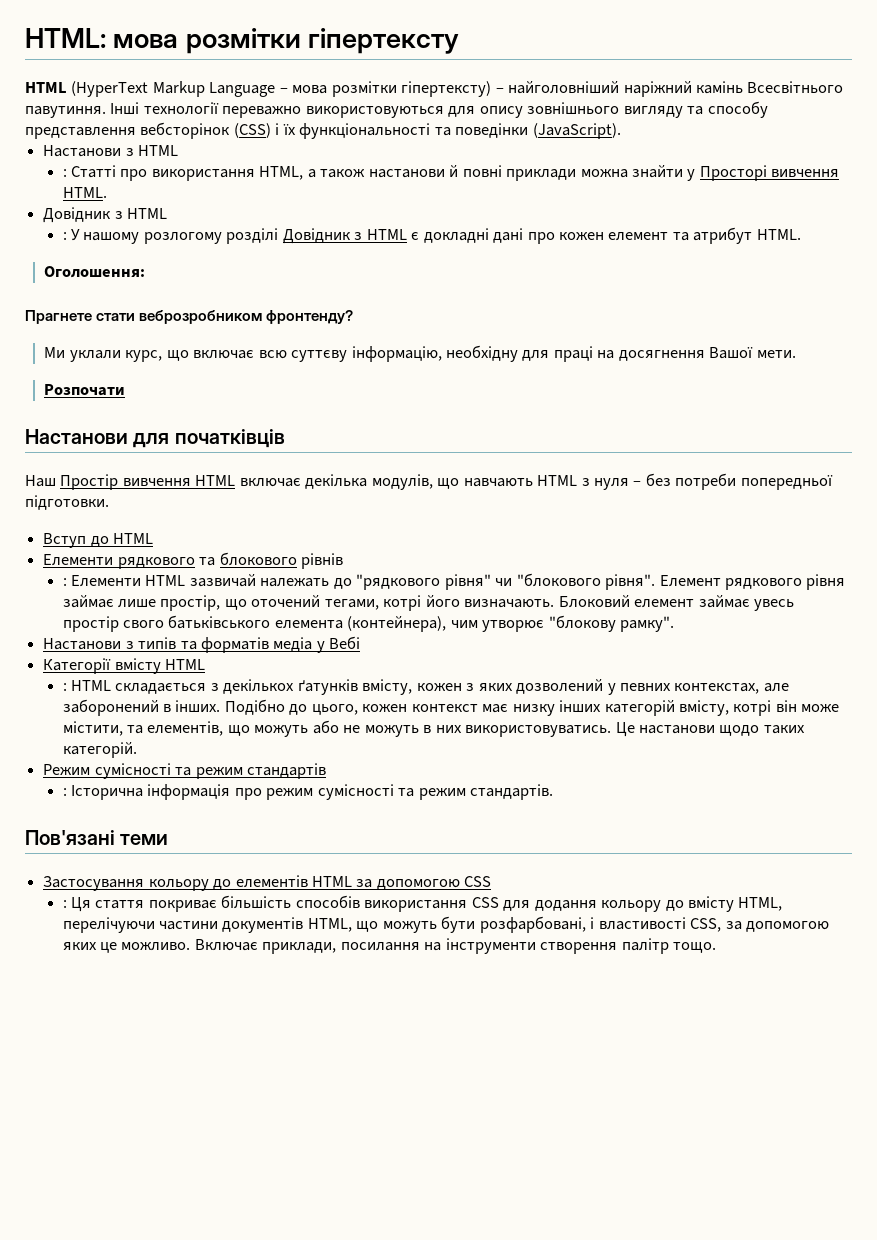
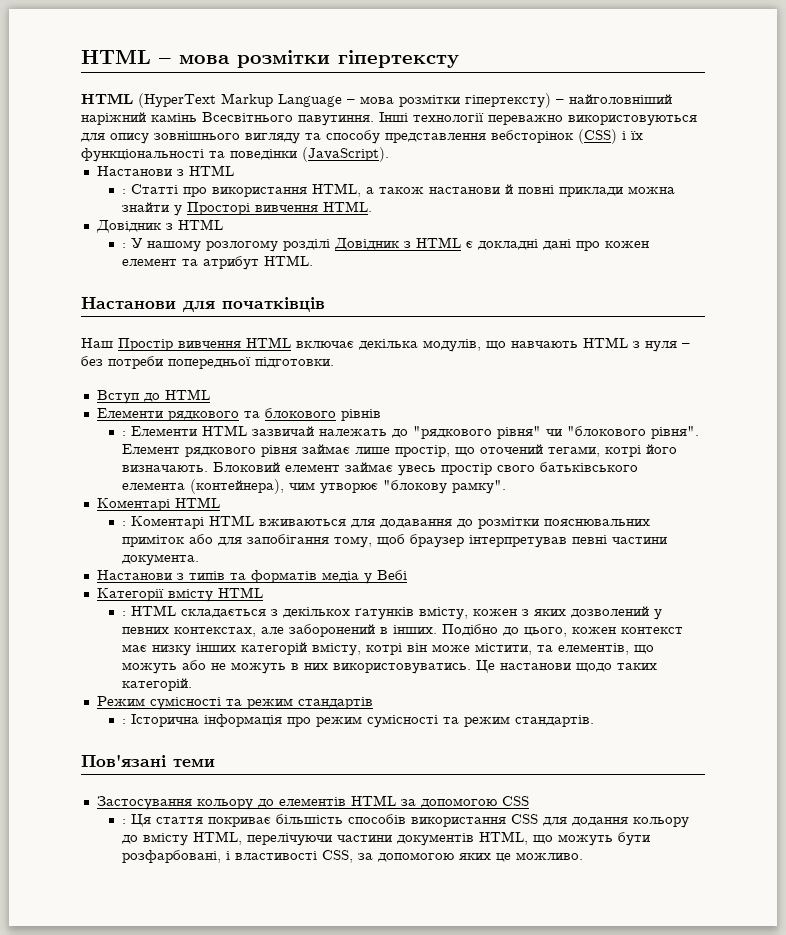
- HTML: мова розмітки гіпертексту
+ HTML – мова розмітки гіпертексту
- Оголошення:
- Прагнете стати веброзробником фронтенду?
- Ми уклали курс, що включає всю суттєву інформацію, необхідну для праці на досягнення Вашої мети.
- Розпочати
  Блоковий елемент займає увесь простір свого батьківського елемента (контейнера), чим утворює "блокову рамку".
+ Коментарі HTML
+ : Коментарі HTML вживаються для додавання до розмітки пояснювальних приміток або для запобігання тому, щоб браузер інтерпретував певні частини документа.
- Включає приклади, посилання на інструменти створення палітр тощо.

